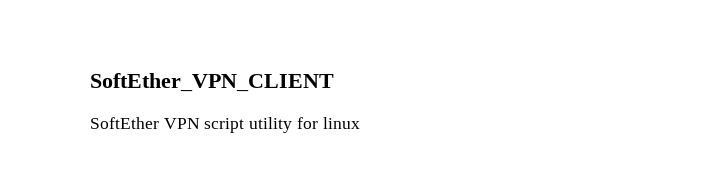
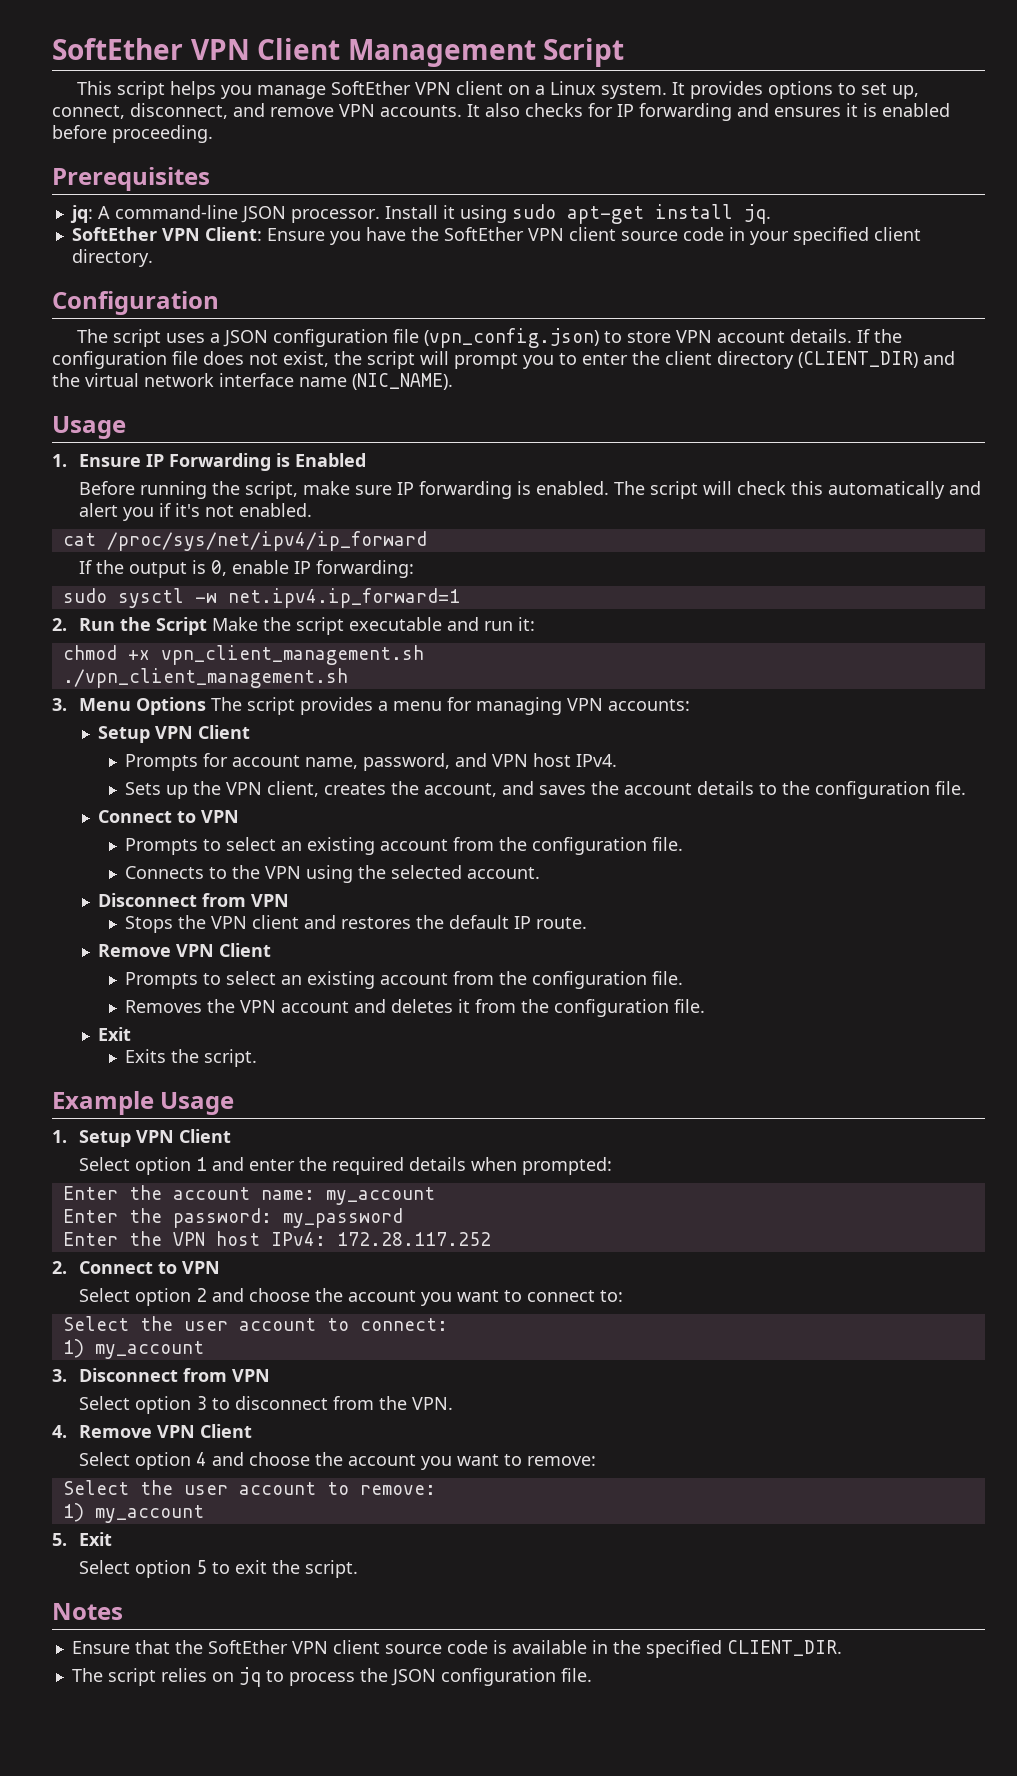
- SoftEther_VPN_CLIENT
- SoftEther VPN script utility for linux
+ SoftEther VPN Client Management Script
+ This script helps you manage SoftEther VPN client on a Linux system. It provides options to set up, connect, disconnect, and remove VPN accounts. It also checks for IP forwarding and ensures it is enabled before proceeding.
+ Prerequisites
+ jq: A command-line JSON processor. Install it using sudo apt-get install jq.
+ SoftEther VPN Client: Ensure you have the SoftEther VPN client source code in your specified client directory.
+ Configuration
+ The script uses a JSON configuration file (vpn_config.json) to store VPN account details. If the configuration file does not exist, the script will prompt you to enter the client directory (CLIENT_DIR) and the virtual network interface name (NIC_NAME).
+ Usage
+ 1. Ensure IP Forwarding is Enabled
+ Before running the script, make sure IP forwarding is enabled. The script will check this automatically and alert you if it's not enabled.
+ cat /proc/sys/net/ipv4/ip_forward
+ If the output is 0, enable IP forwarding:
+ sudo sysctl -w net.ipv4.ip_forward=1
+ 2. Run the Script Make the script executable and run it:
+ chmod +x vpn_client_management.sh
+ ./vpn_client_management.sh
+ 3. Menu Options The script provides a menu for managing VPN accounts:
+ Setup VPN Client
+ Prompts for account name, password, and VPN host IPv4.
+ Sets up the VPN client, creates the account, and saves the account details to the configuration file.
+ Connect to VPN
+ Prompts to select an existing account from the configuration file.
+ Connects to the VPN using the selected account.
+ Disconnect from VPN
+ Stops the VPN client and restores the default IP route.
+ Remove VPN Client
+ Prompts to select an existing account from the configuration file.
+ Removes the VPN account and deletes it from the configuration file.
+ Exit
+ Exits the script.
+ Example Usage
+ 1. Setup VPN Client
+ Select option 1 and enter the required details when prompted:
+ Enter the account name: my_account
+ Enter the password: my_password
+ Enter the VPN host IPv4: 172.28.117.252
+ 2. Connect to VPN
+ Select option 2 and choose the account you want to connect to:
+ Select the user account to connect:
+ 1) my_account
+ 3. Disconnect from VPN
+ Select option 3 to disconnect from the VPN.
+ 4. Remove VPN Client
+ Select option 4 and choose the account you want to remove:
+ Select the user account to remove:
+ 1) my_account
+ 5. Exit
+ Select option 5 to exit the script.
+ Notes
+ Ensure that the SoftEther VPN client source code is available in the specified CLIENT_DIR.
+ The script relies on jq to process the JSON configuration file.

